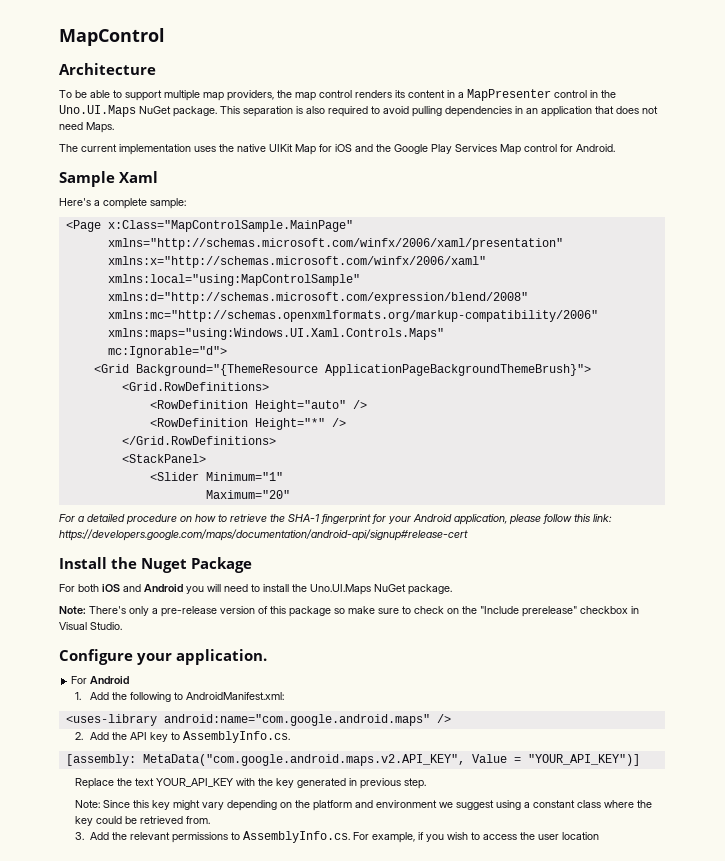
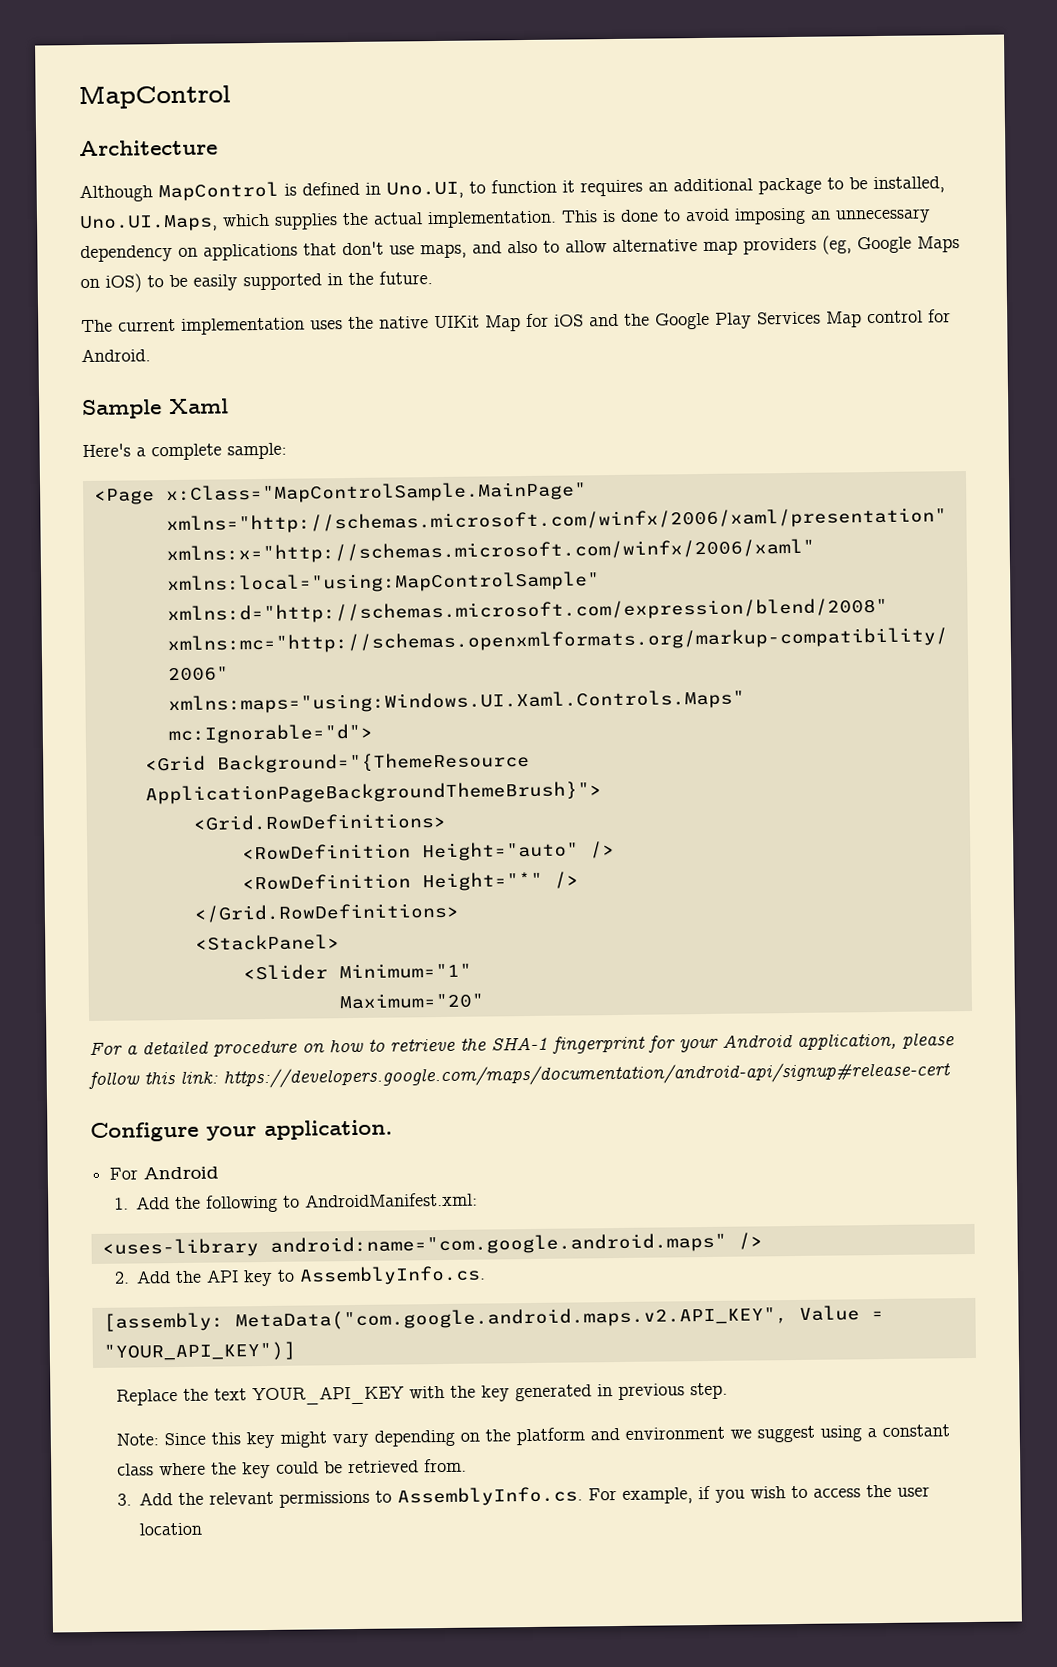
- To be able to support multiple map providers, the map control renders its content in a MapPresenter control in the Uno.UI.Maps NuGet package. This separation is also required to avoid pulling dependencies in an application that does not need Maps.
+ Although MapControl is defined in Uno.UI, to function it requires an additional package to be installed, Uno.UI.Maps, which supplies the actual implementation. This is done to avoid imposing an unnecessary dependency on applications that don't use maps, and also to allow alternative map providers (eg, Google Maps on iOS) to be easily supported in the future.
- Install the Nuget Package
- For both iOS and Android you will need to install the Uno.UI.Maps NuGet package.
- Note: There's only a pre-release version of this package so make sure to check on the "Include prerelease" checkbox in Visual Studio.

